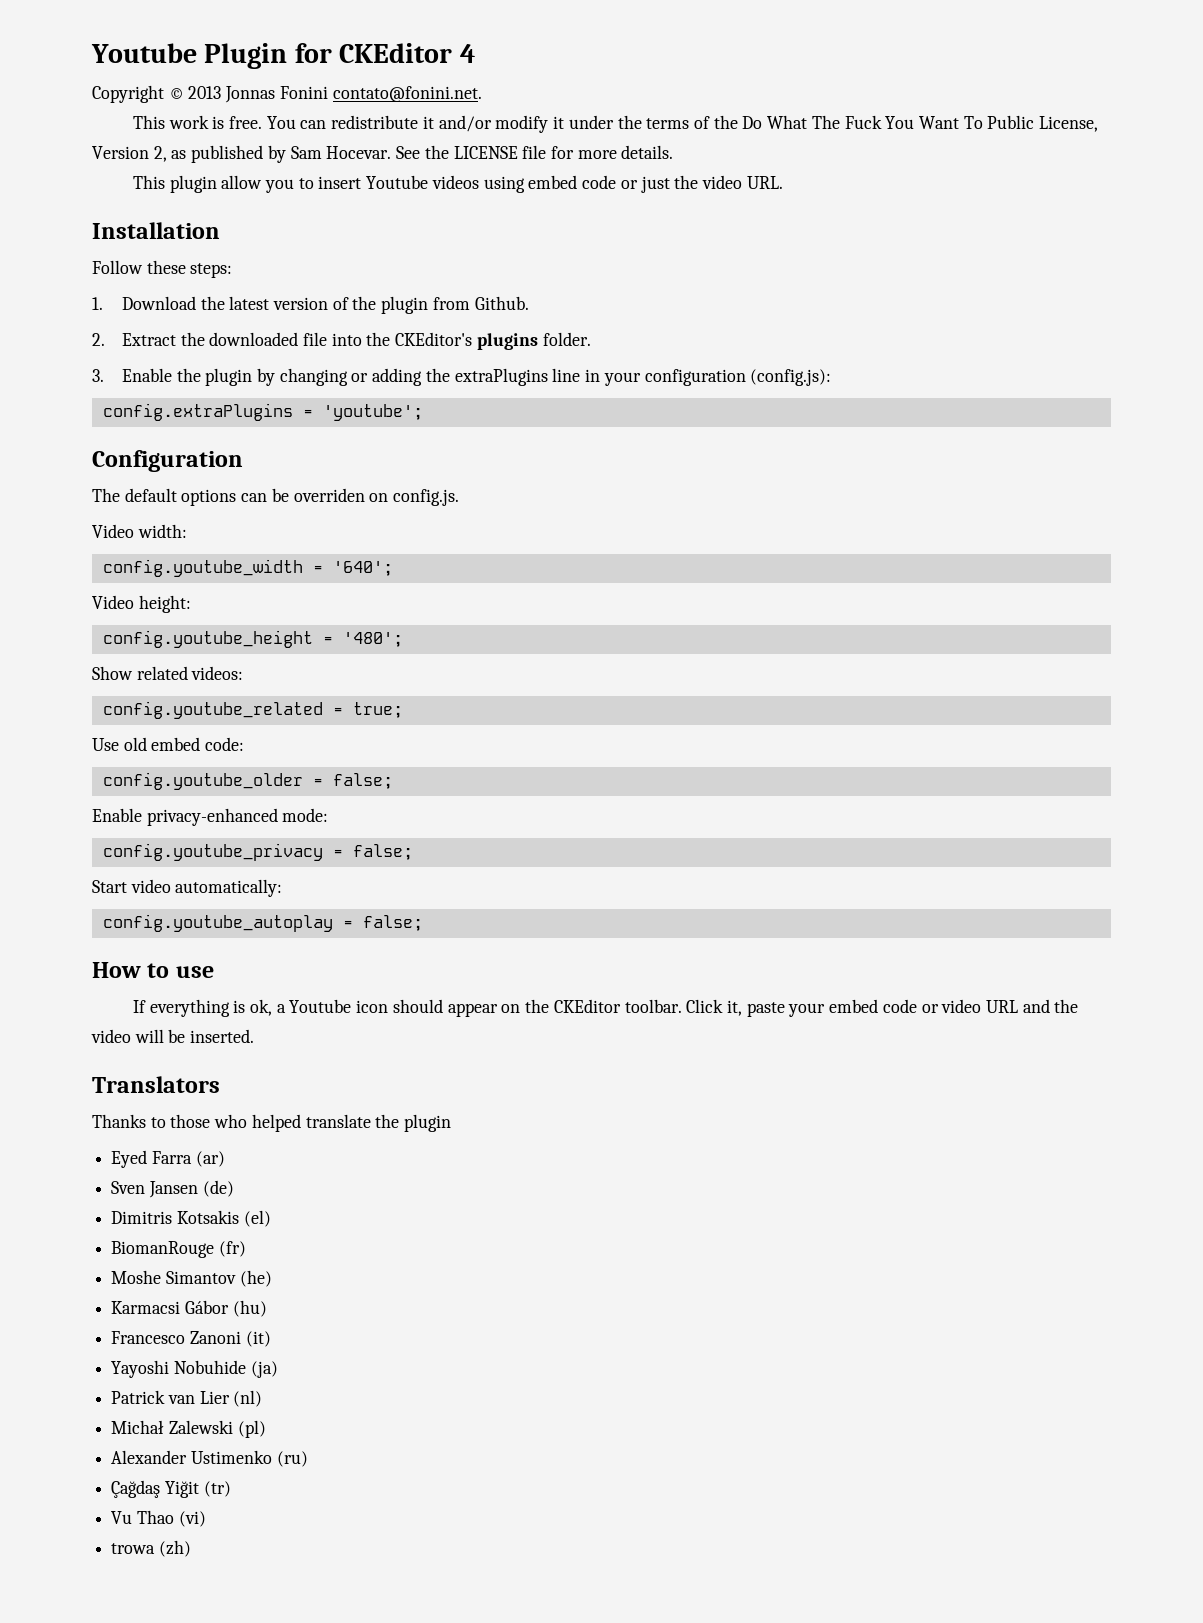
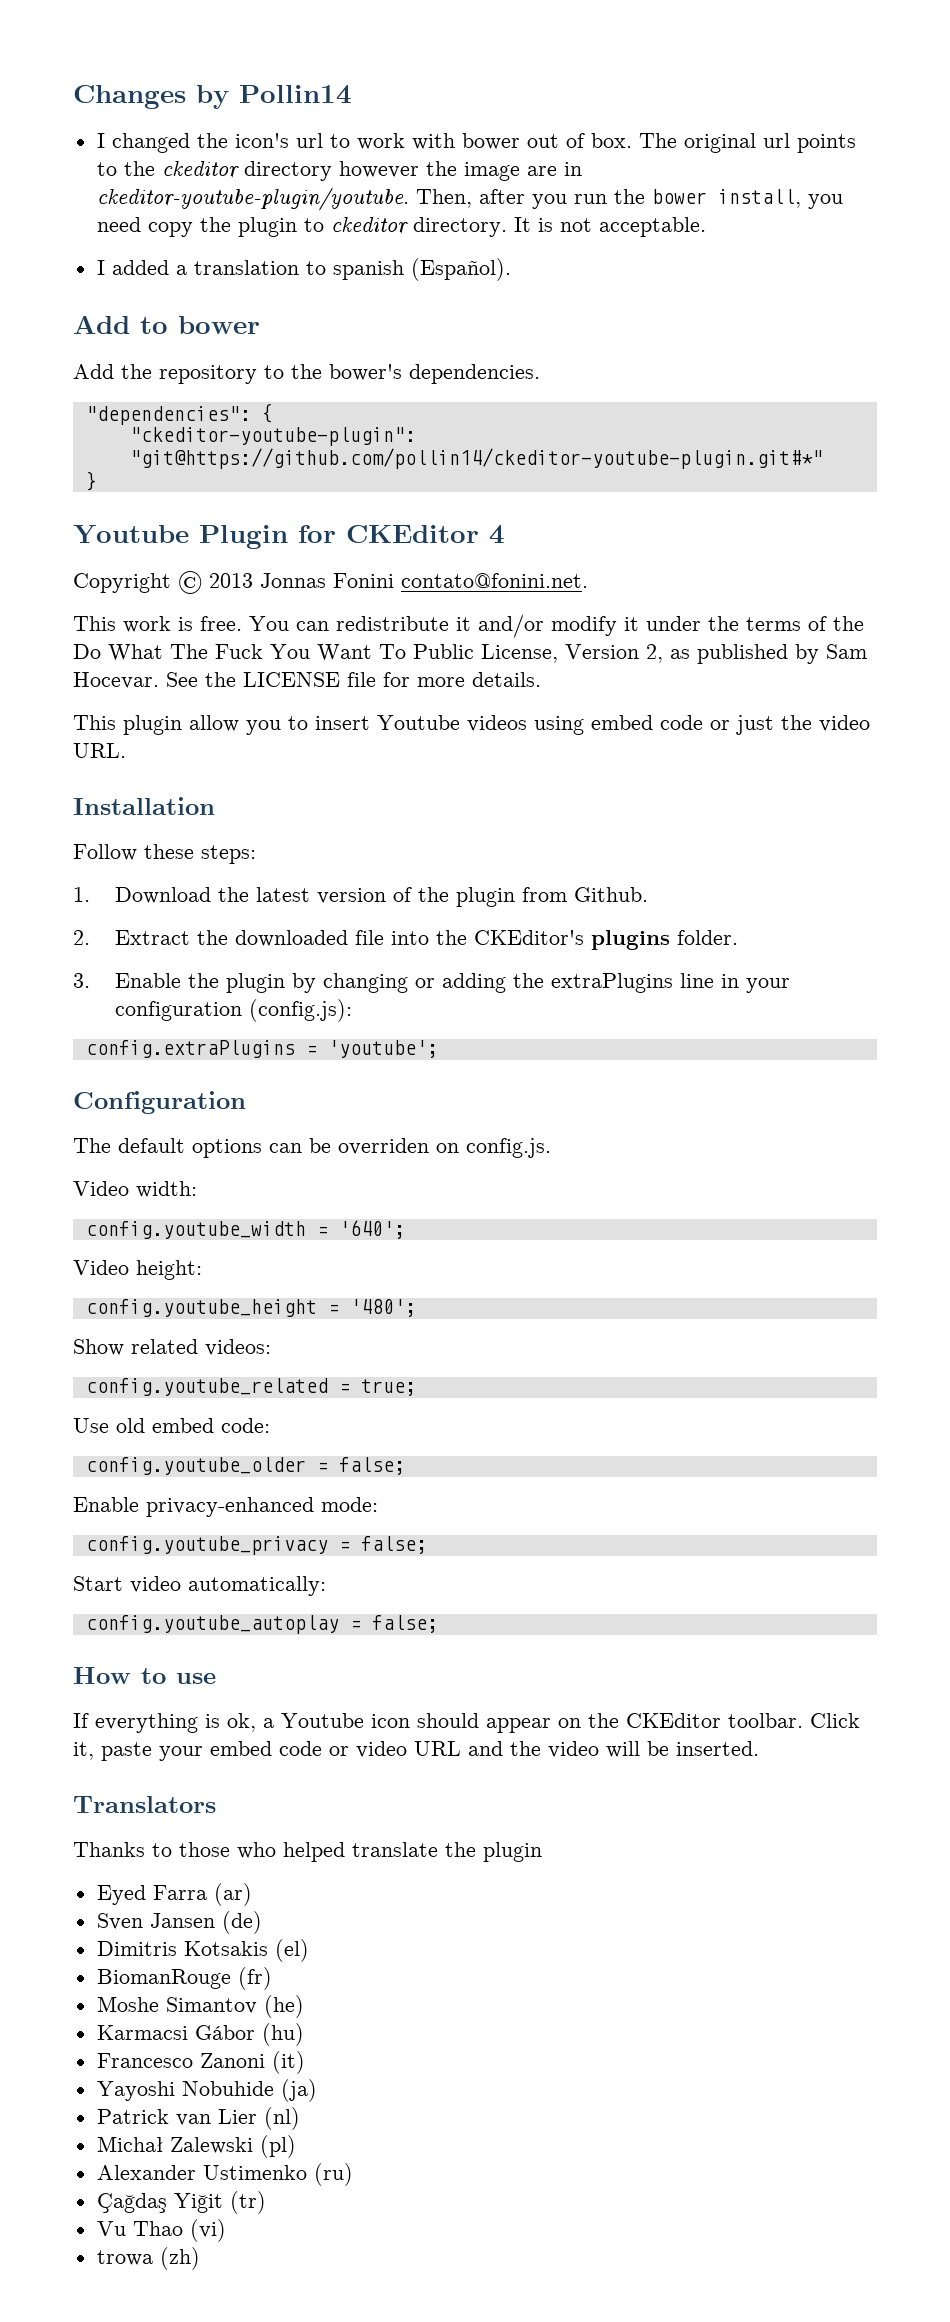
+ Changes by Pollin14
+ I changed the icon's url to work with bower out of box. The original url points to the ckeditor directory however the image are in ckeditor-youtube-plugin/youtube. Then, after you run the bower install, you need copy the plugin to ckeditor directory. It is not acceptable.
+ I added a translation to spanish (Español).
+ Add to bower
+ Add the repository to the bower's dependencies.
+ "dependencies": {
+ "ckeditor-youtube-plugin": "git@https://github.com/pollin14/ckeditor-youtube-plugin.git#*"
+ }

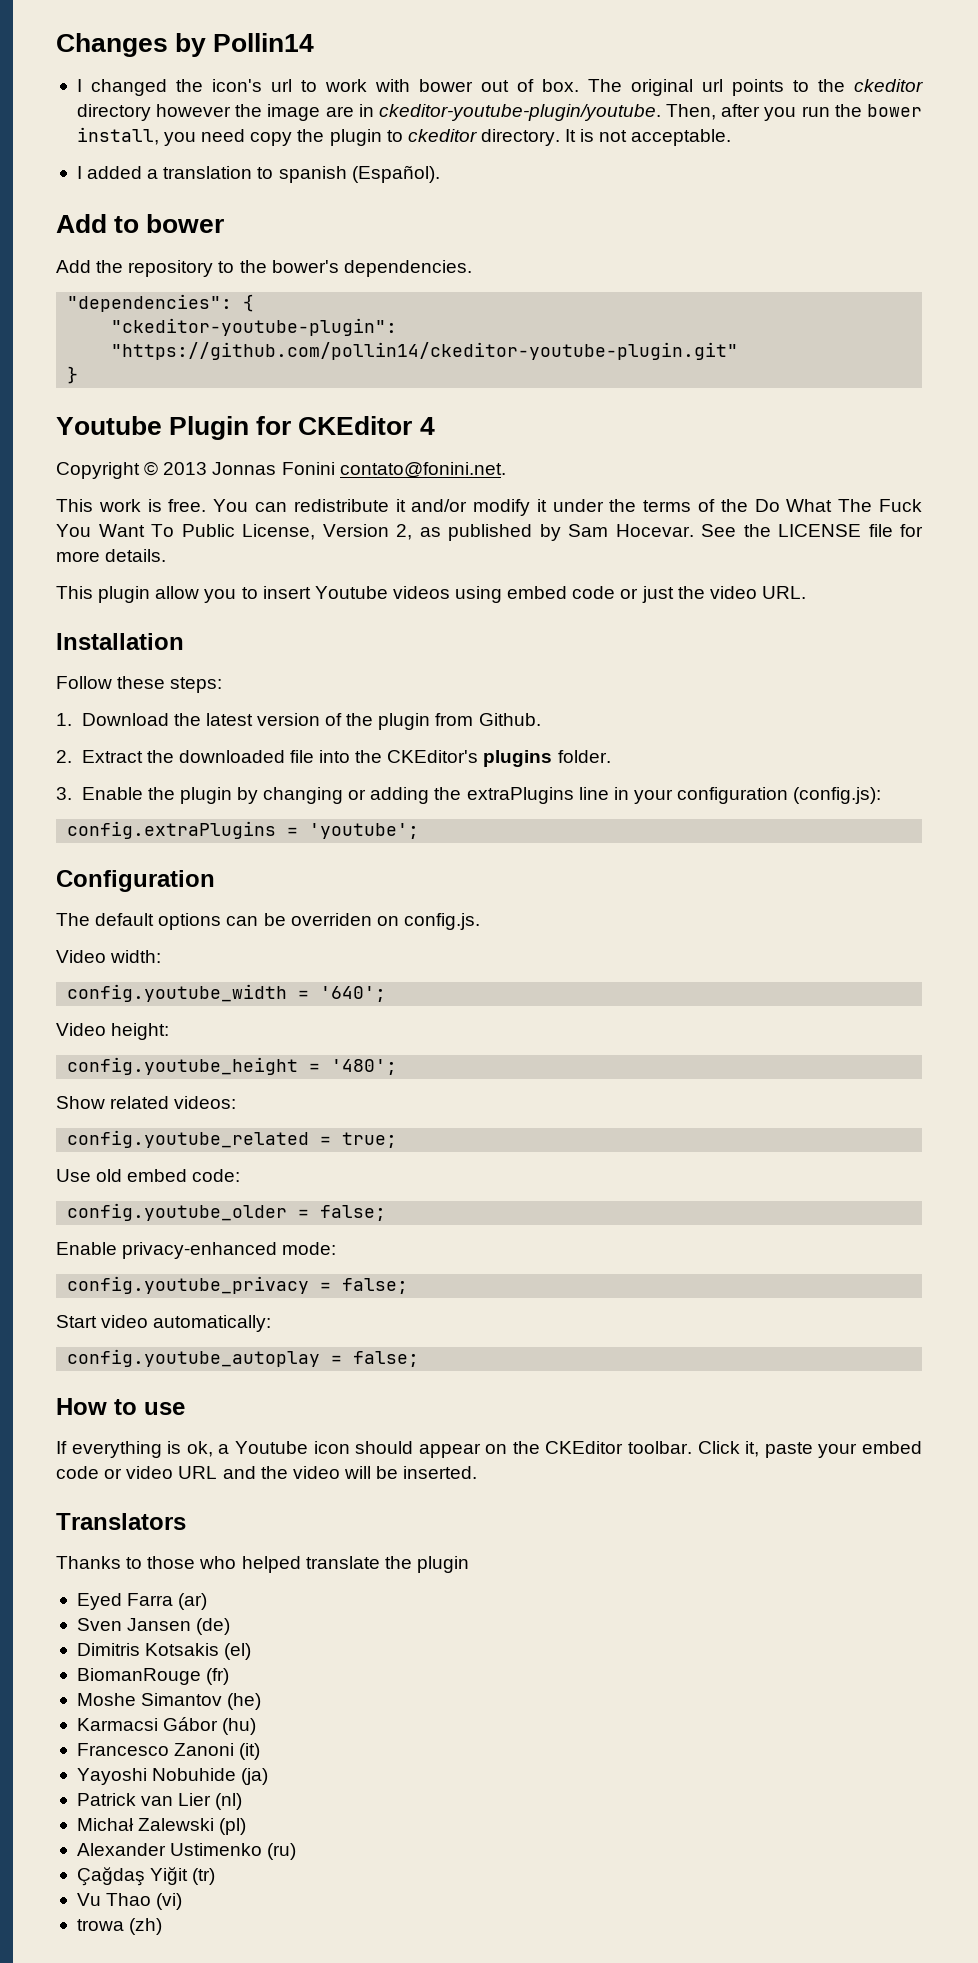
- "ckeditor-youtube-plugin": "git@https://github.com/pollin14/ckeditor-youtube-plugin.git#*"
+ "ckeditor-youtube-plugin": "https://github.com/pollin14/ckeditor-youtube-plugin.git"

